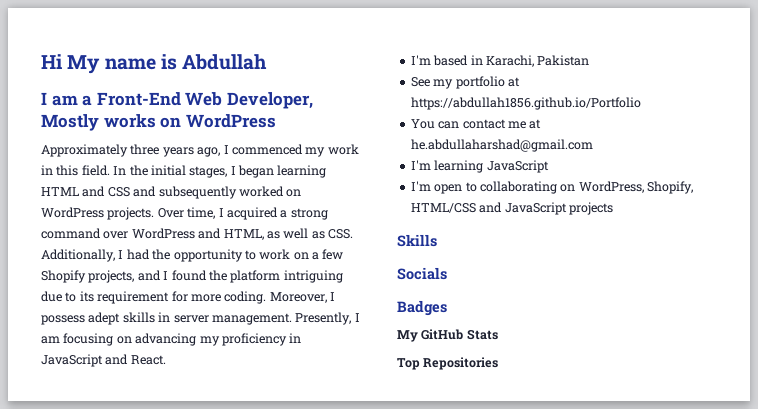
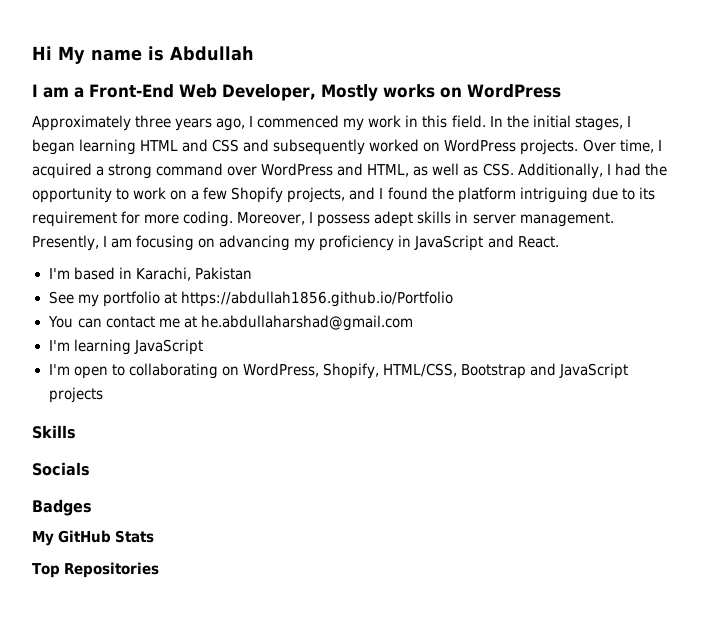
- I'm open to collaborating on WordPress, Shopify, HTML/CSS and JavaScript projects
+ I'm open to collaborating on WordPress, Shopify, HTML/CSS, Bootstrap and JavaScript projects

